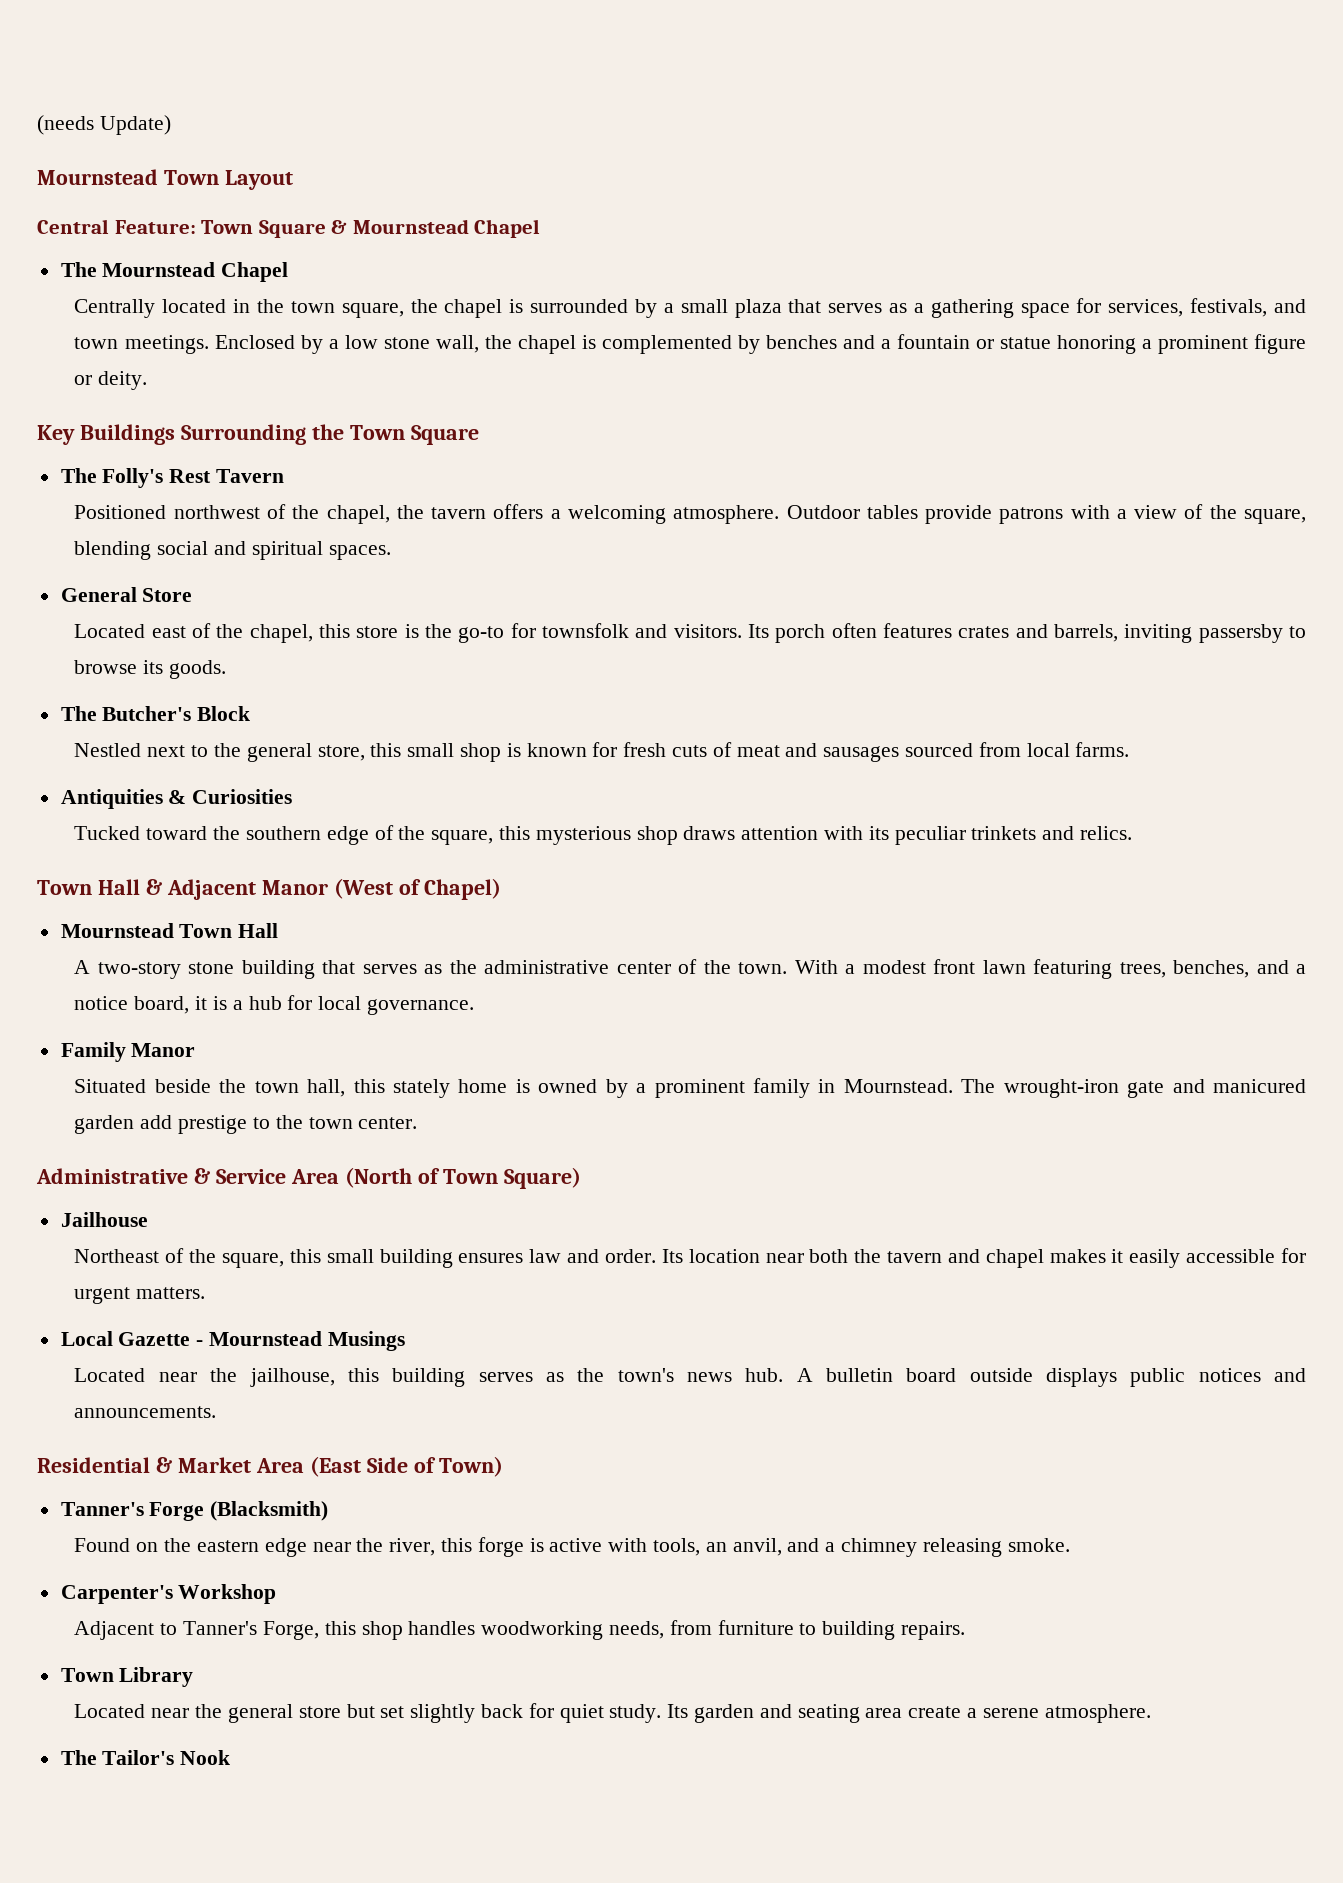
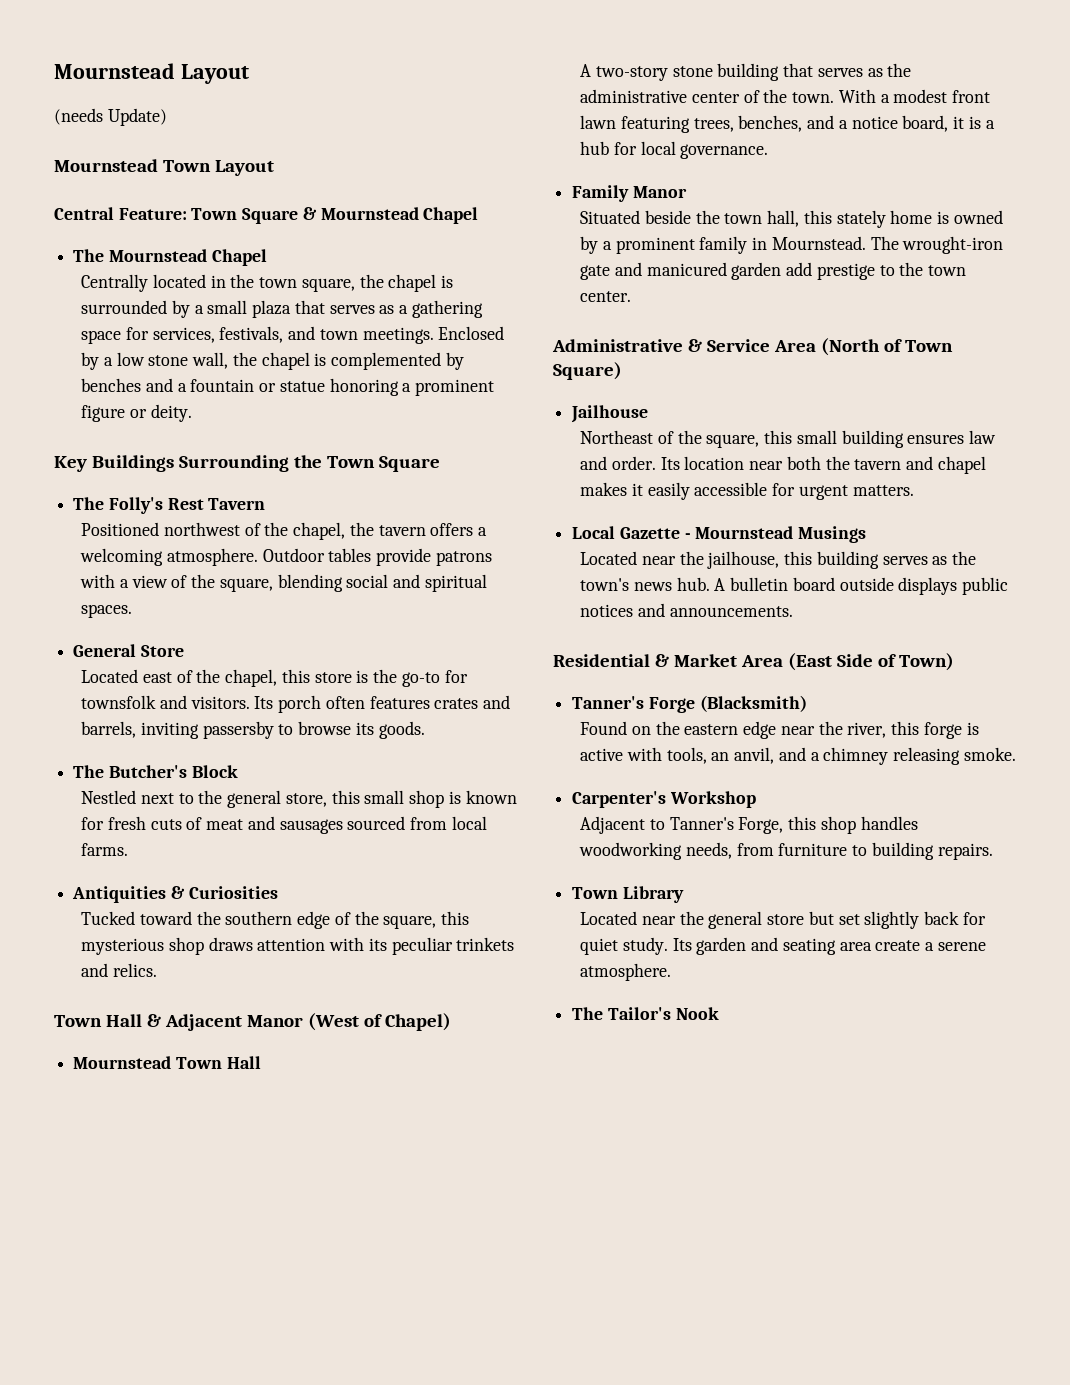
+ Mournstead Layout

